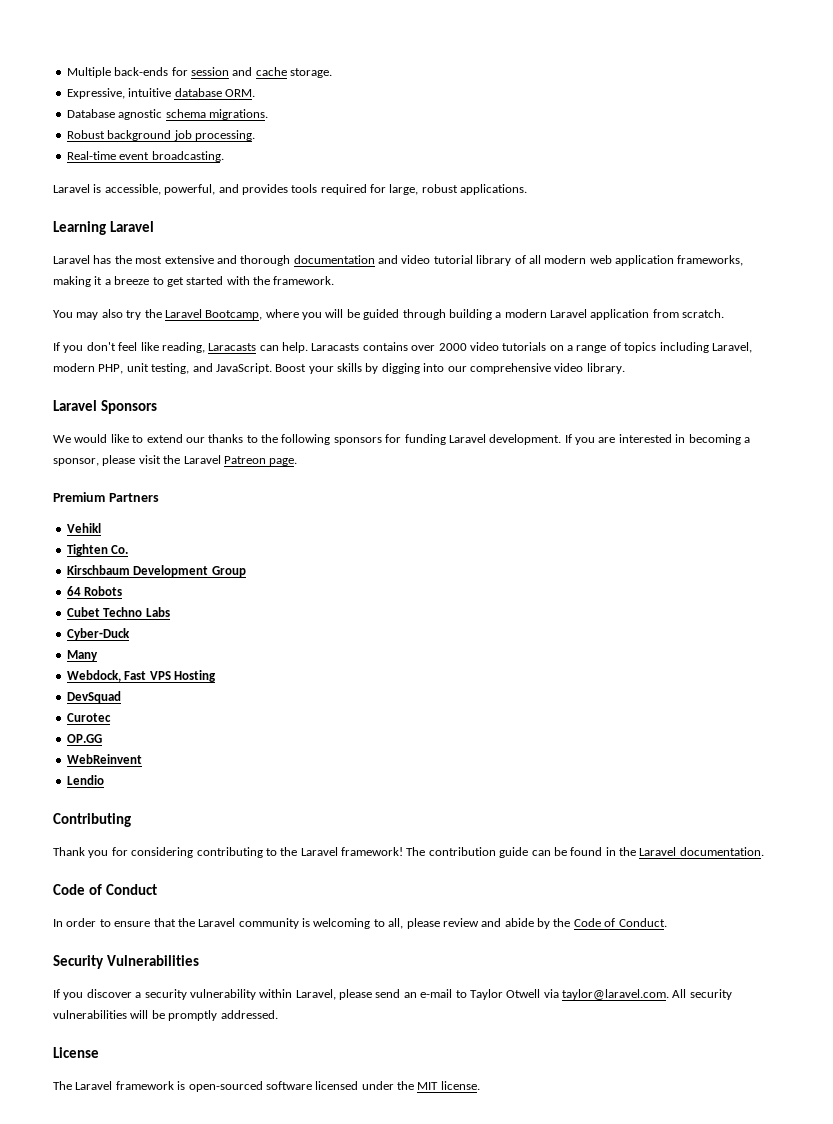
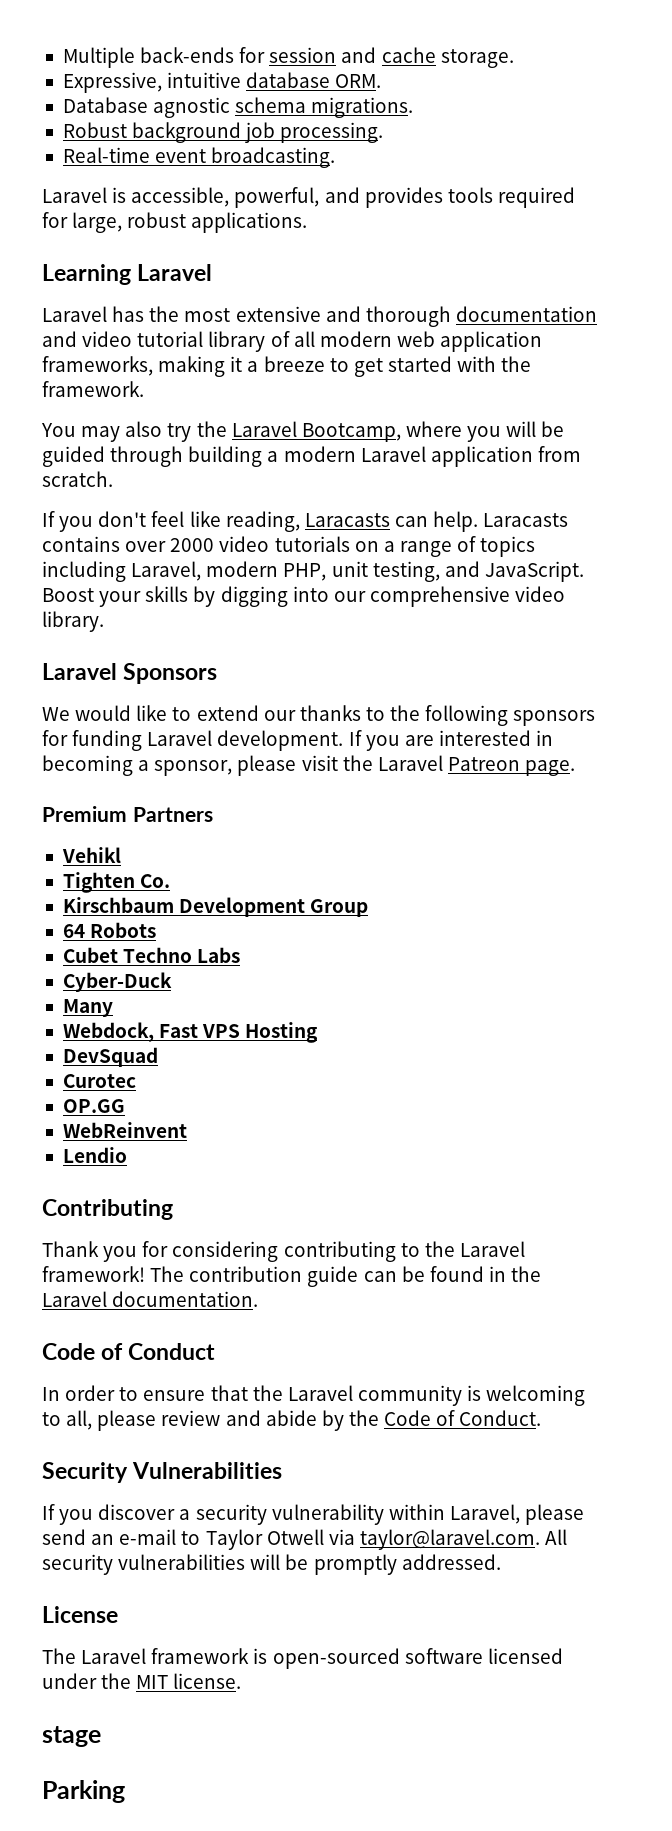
+ stage
+ Parking

